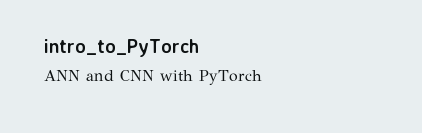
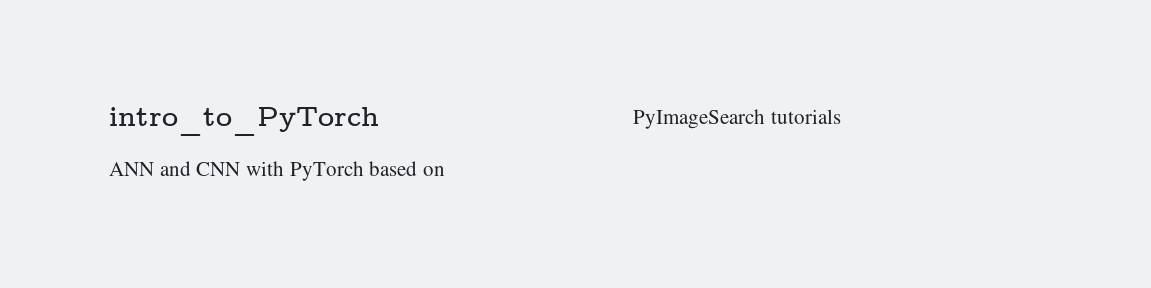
- ANN and CNN with PyTorch
+ ANN and CNN with PyTorch based on PyImageSearch tutorials

